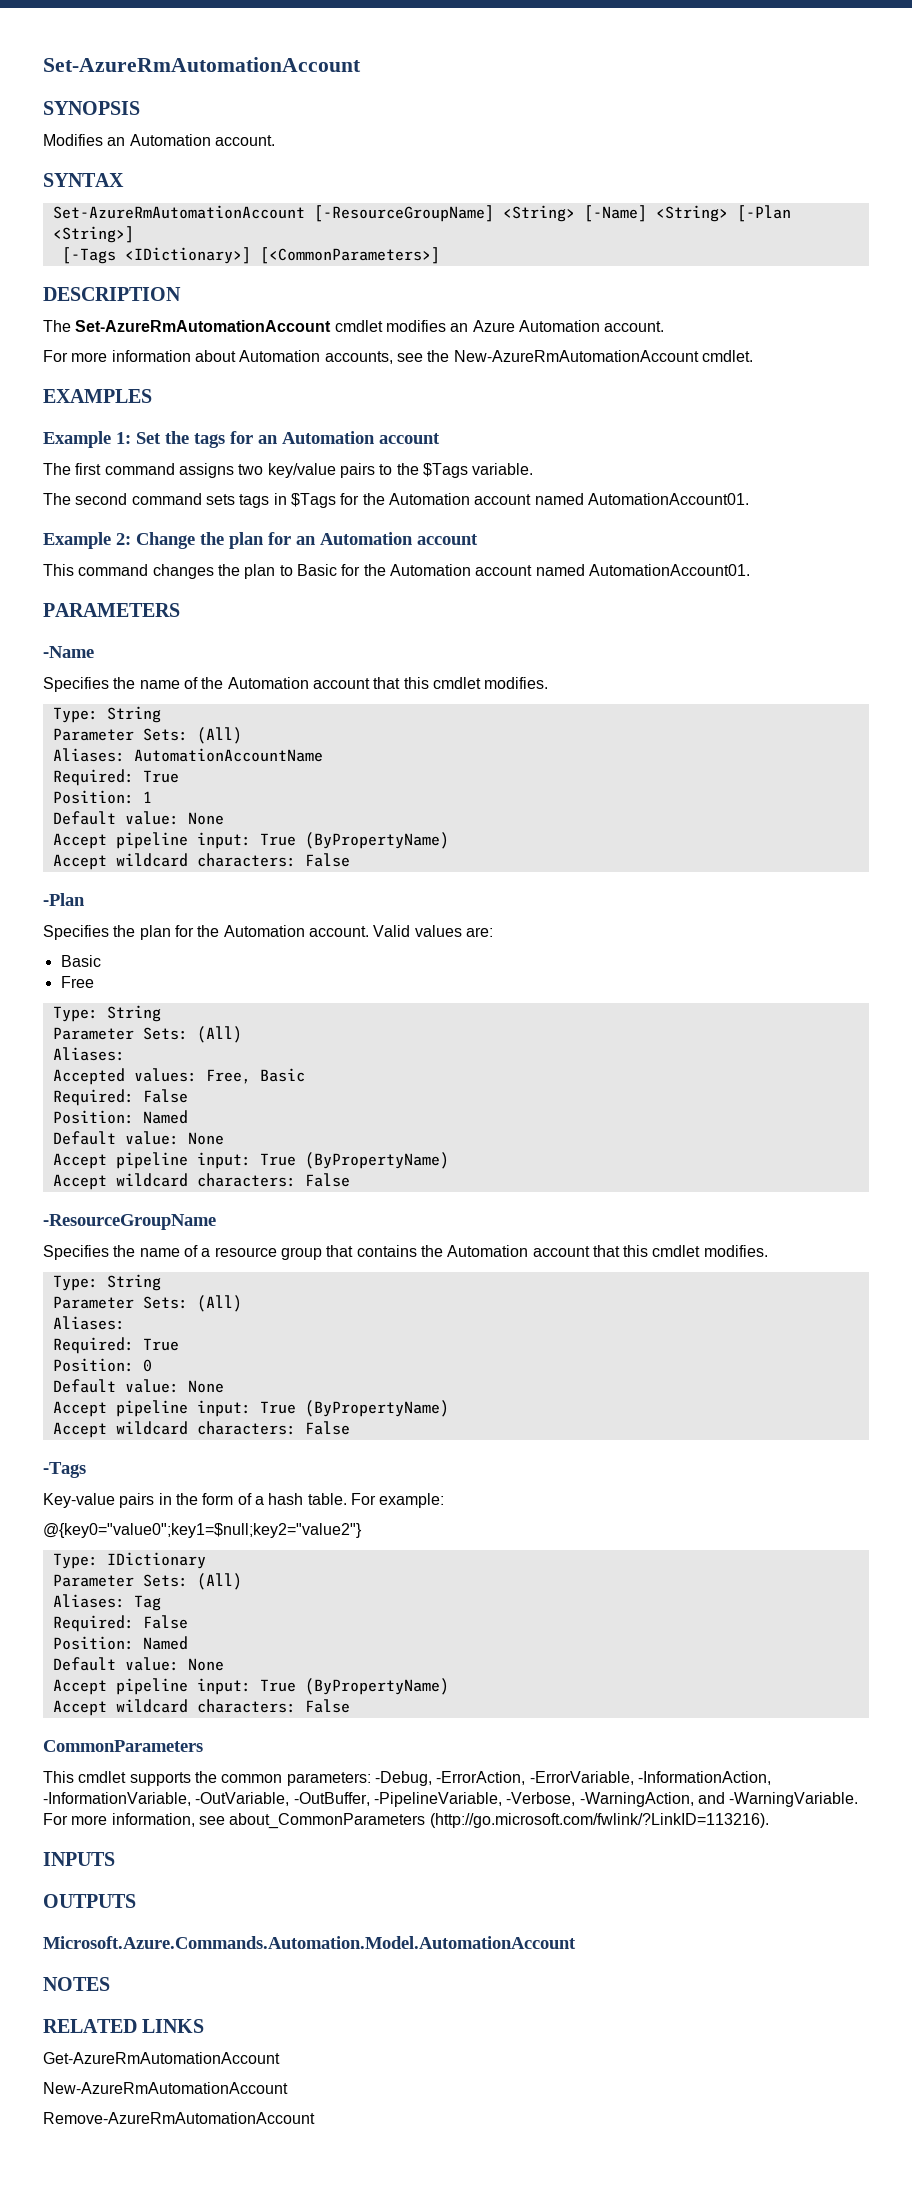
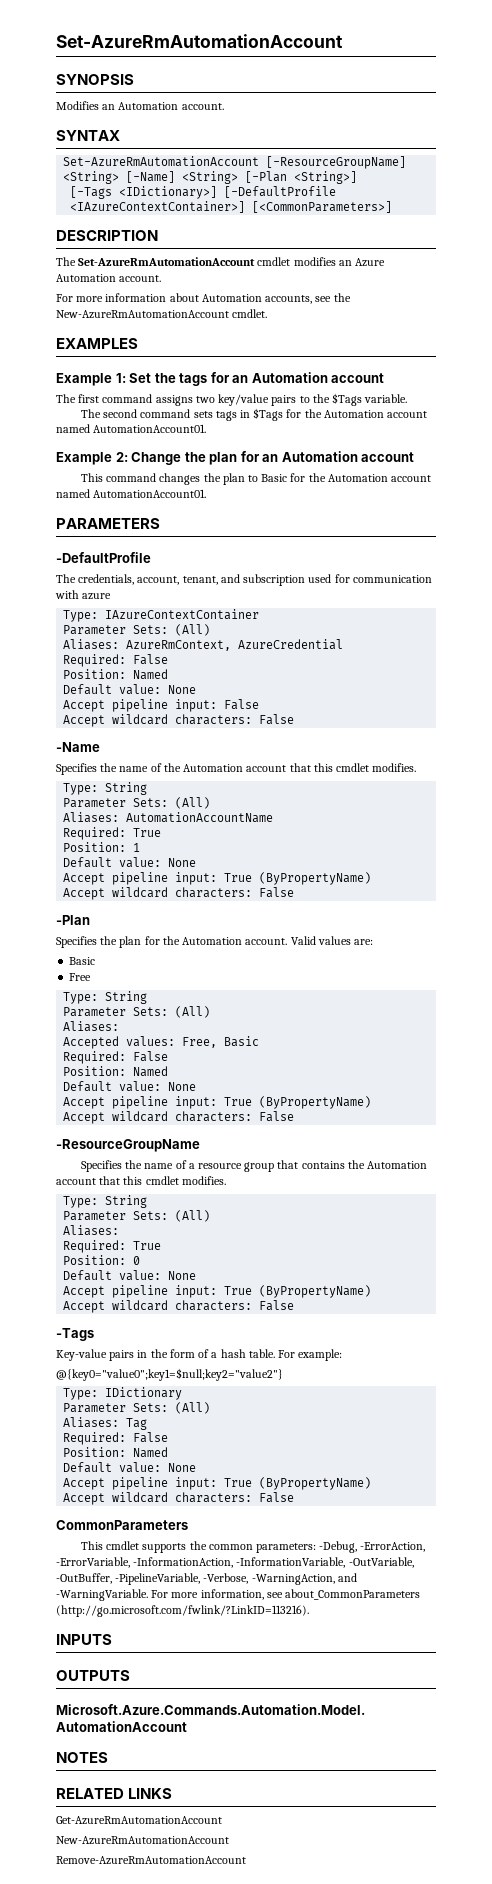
- [-Tags <IDictionary>] [<CommonParameters>]
+ [-Tags <IDictionary>] [-DefaultProfile <IAzureContextContainer>] [<CommonParameters>]
+ -DefaultProfile
+ The credentials, account, tenant, and subscription used for communication with azure
+ Type: IAzureContextContainer
+ Parameter Sets: (All)
+ Aliases: AzureRmContext, AzureCredential
+ Required: False
+ Position: Named
+ Default value: None
+ Accept pipeline input: False
+ Accept wildcard characters: False

